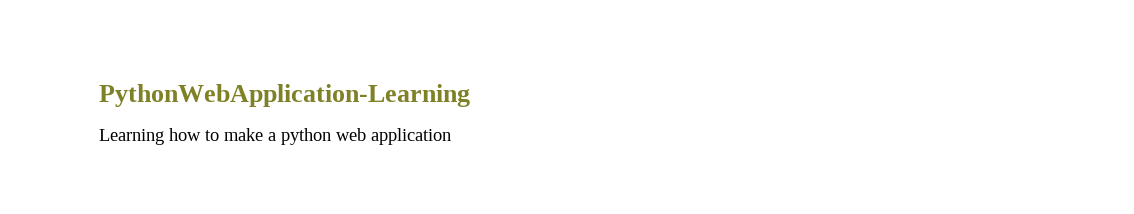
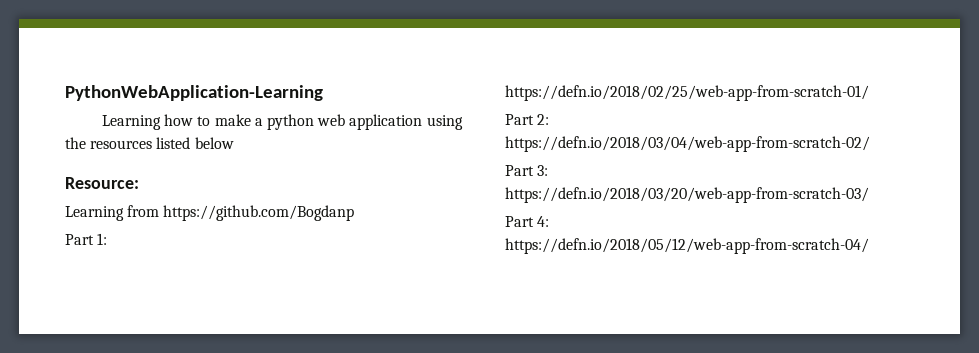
- Learning how to make a python web application
+ Learning how to make a python web application using the resources listed below
+ Resource:
+ Learning from https://github.com/Bogdanp
+ Part 1: https://defn.io/2018/02/25/web-app-from-scratch-01/
+ Part 2: https://defn.io/2018/03/04/web-app-from-scratch-02/
+ Part 3: https://defn.io/2018/03/20/web-app-from-scratch-03/
+ Part 4: https://defn.io/2018/05/12/web-app-from-scratch-04/

